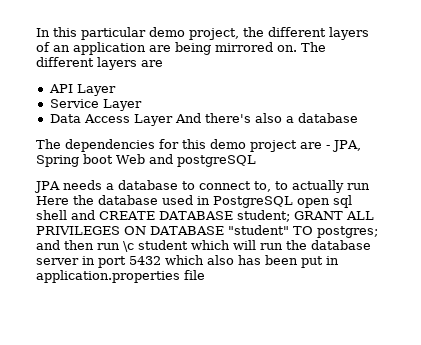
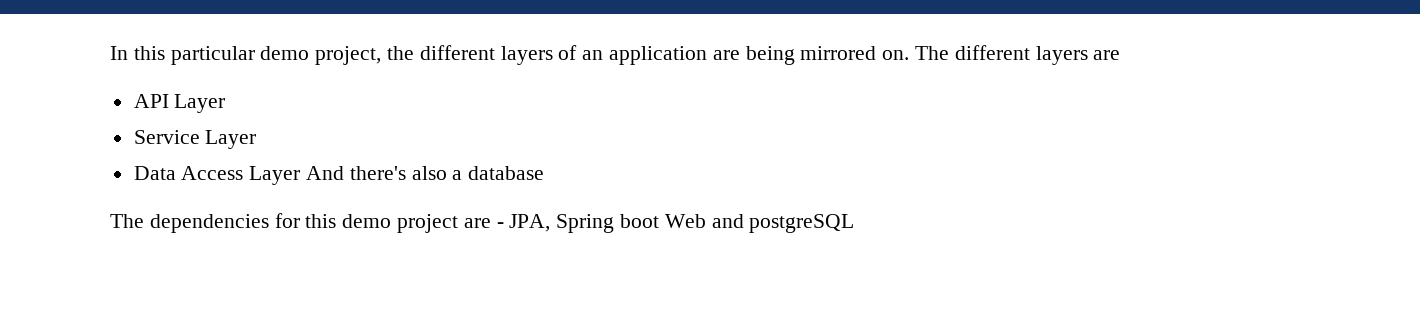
- JPA needs a database to connect to, to actually run Here the database used in PostgreSQL open sql shell and CREATE DATABASE student; GRANT ALL PRIVILEGES ON DATABASE "student" TO postgres; and then run \c student which will run the database server in port 5432 which also has been put in application.properties file

